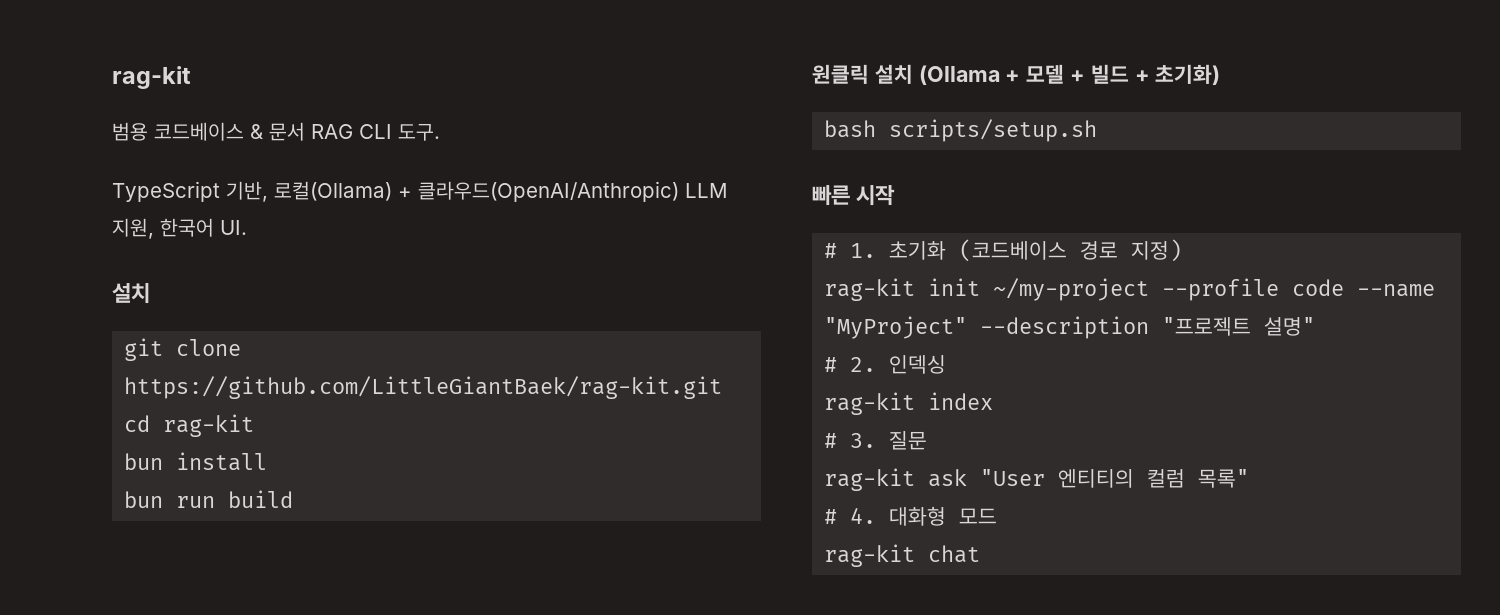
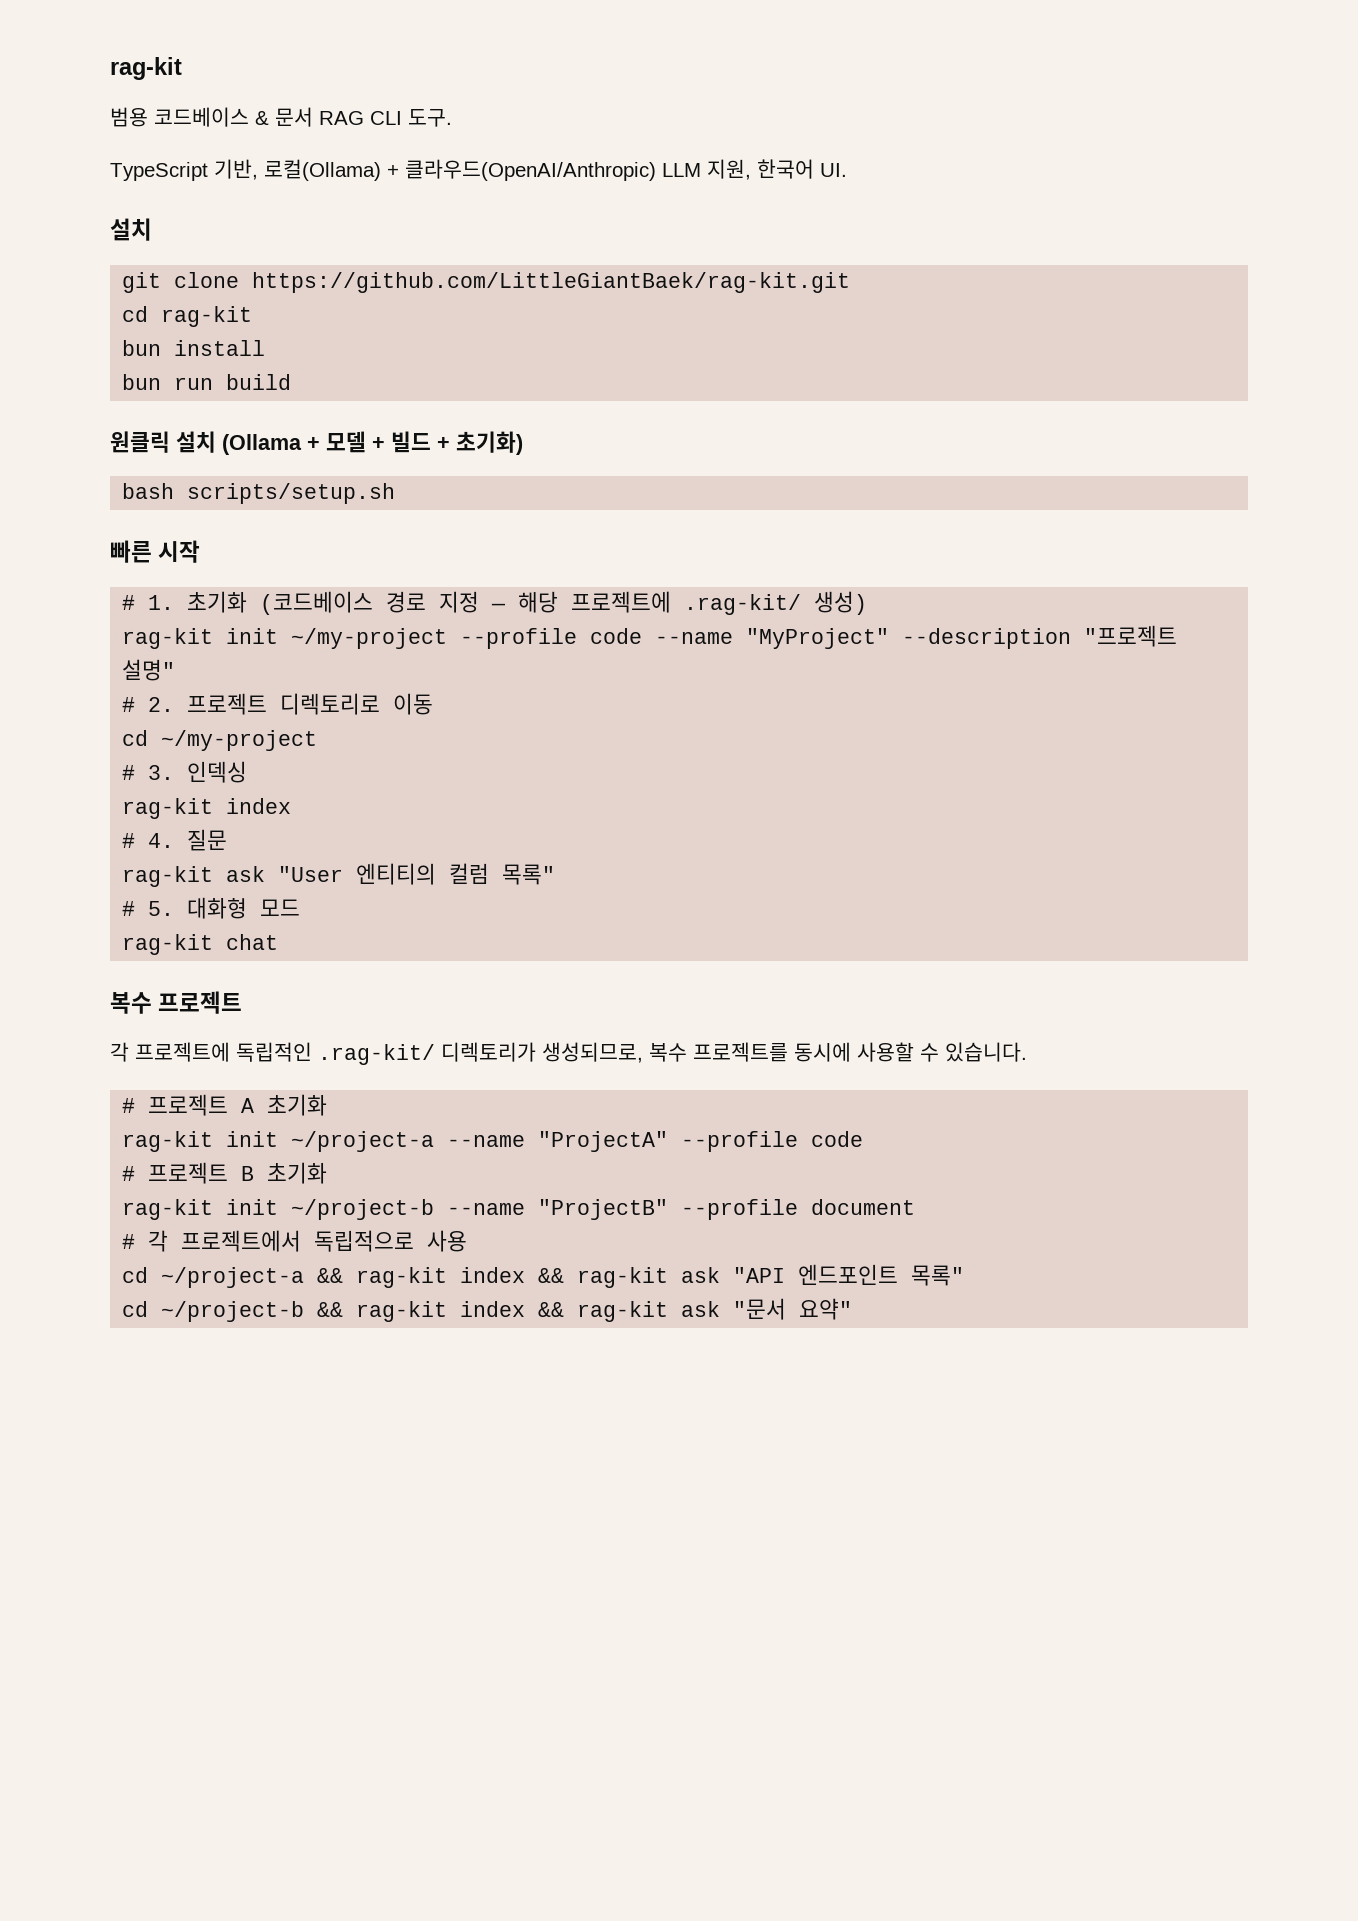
- # 1. 초기화 (코드베이스 경로 지정)
+ # 1. 초기화 (코드베이스 경로 지정 — 해당 프로젝트에 .rag-kit/ 생성)
- # 2. 인덱싱
+ # 2. 프로젝트 디렉토리로 이동
+ cd ~/my-project
+ # 3. 인덱싱
- # 3. 질문
+ # 4. 질문
- # 4. 대화형 모드
+ # 5. 대화형 모드
+ 복수 프로젝트
+ 각 프로젝트에 독립적인 .rag-kit/ 디렉토리가 생성되므로, 복수 프로젝트를 동시에 사용할 수 있습니다.
+ # 프로젝트 A 초기화
+ rag-kit init ~/project-a --name "ProjectA" --profile code
+ # 프로젝트 B 초기화
+ rag-kit init ~/project-b --name "ProjectB" --profile document
+ # 각 프로젝트에서 독립적으로 사용
+ cd ~/project-a && rag-kit index && rag-kit ask "API 엔드포인트 목록"
+ cd ~/project-b && rag-kit index && rag-kit ask "문서 요약"

